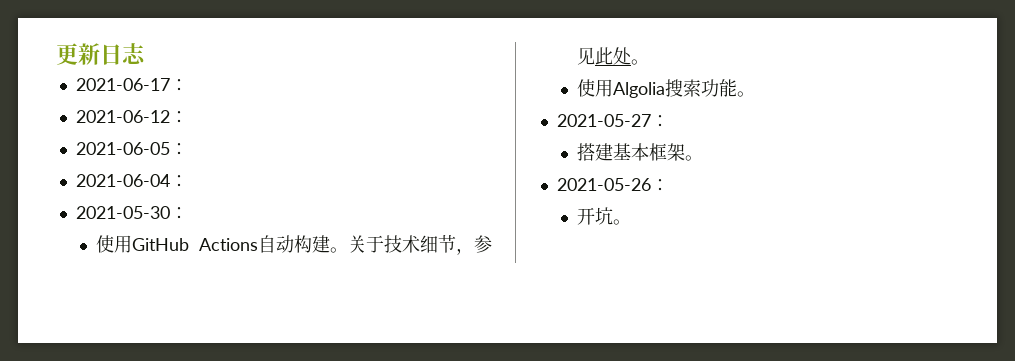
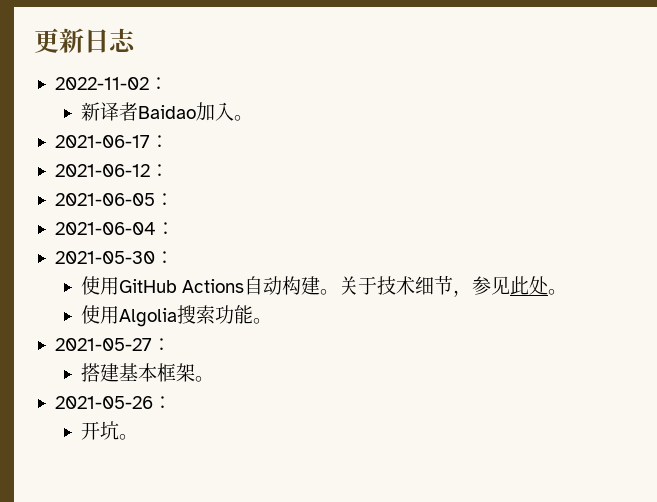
+ 2022-11-02：
+ 新译者Baidao加入。

